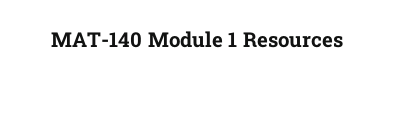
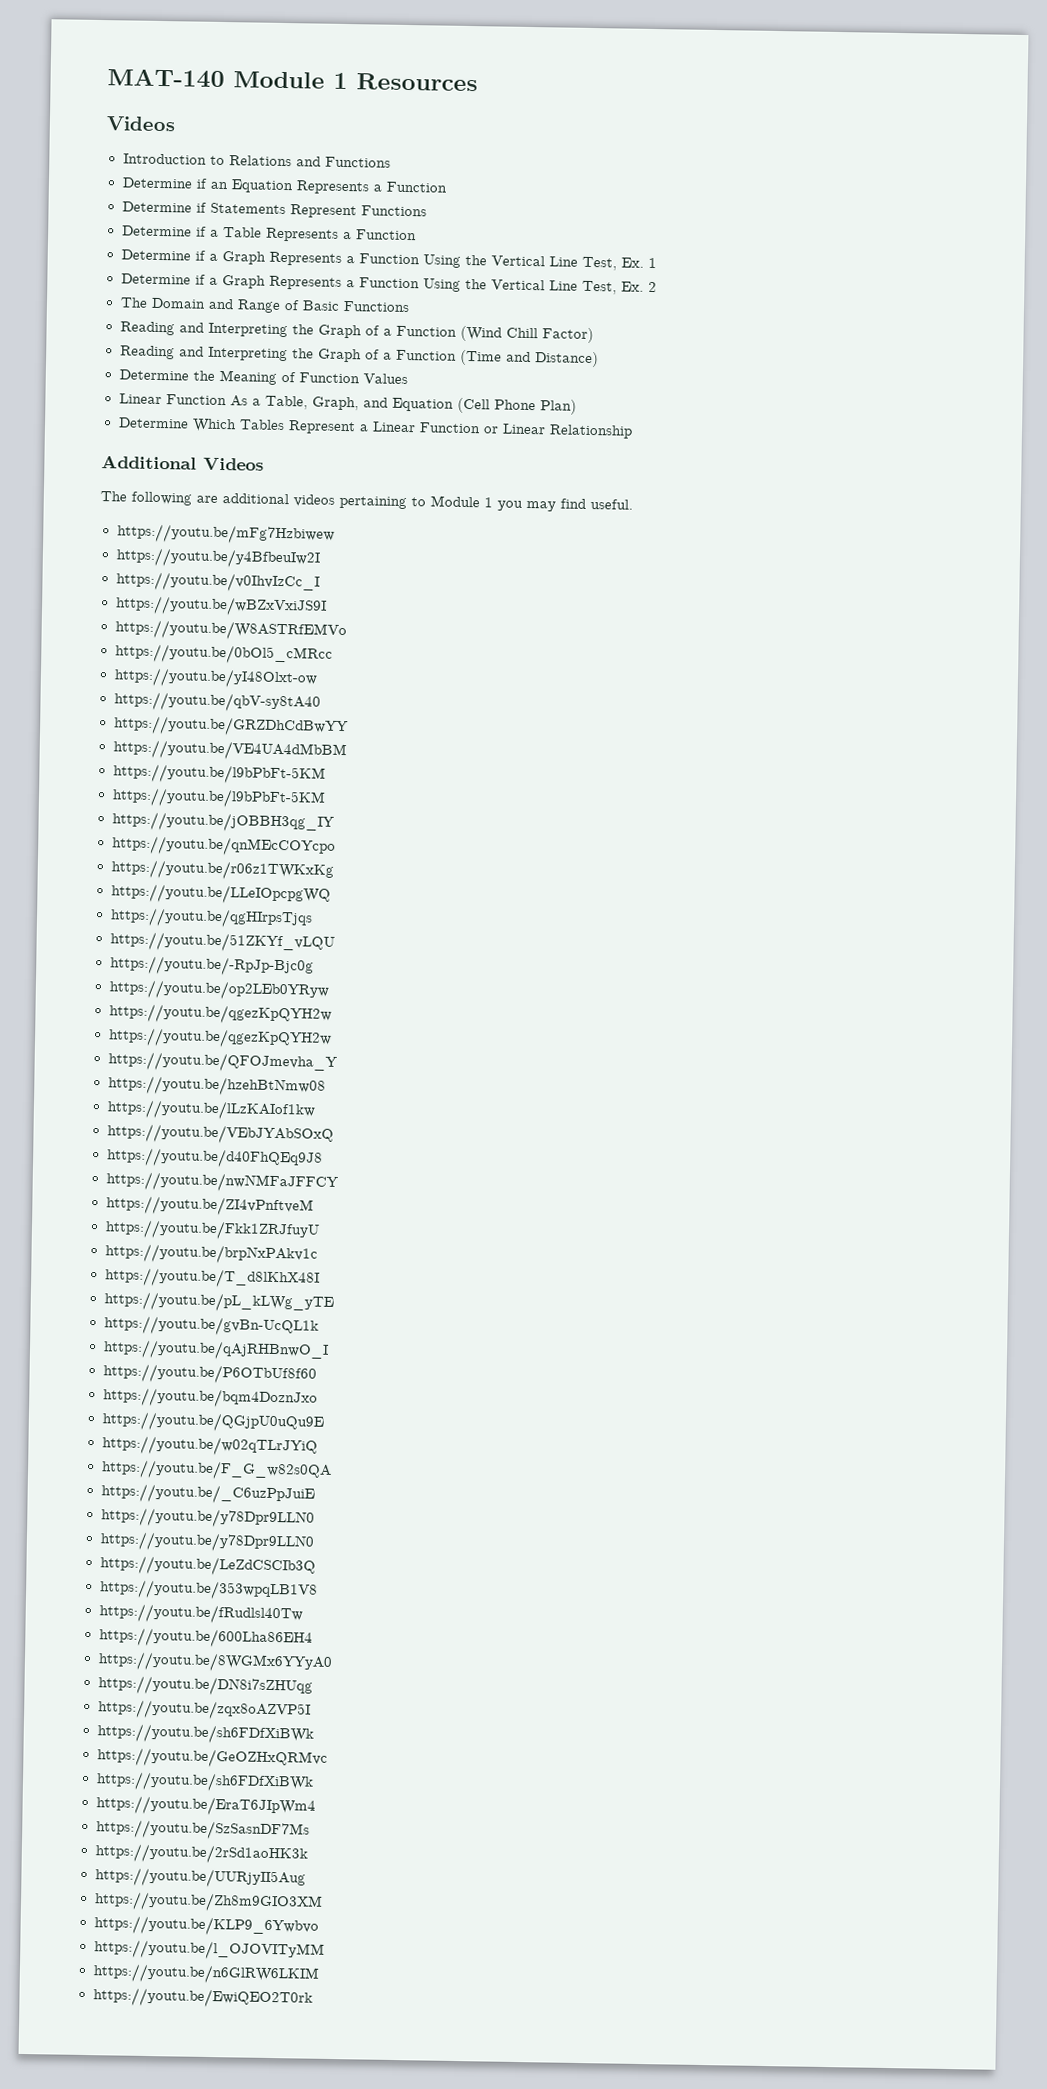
  MAT-140 Module 1 Resources
+ Videos
+ Introduction to Relations and Functions
+ Determine if an Equation Represents a Function
+ Determine if Statements Represent Functions
+ Determine if a Table Represents a Function
+ Determine if a Graph Represents a Function Using the Vertical Line Test, Ex. 1
+ Determine if a Graph Represents a Function Using the Vertical Line Test, Ex. 2
+ The Domain and Range of Basic Functions
+ Reading and Interpreting the Graph of a Function (Wind Chill Factor)
+ Reading and Interpreting the Graph of a Function (Time and Distance)
+ Determine the Meaning of Function Values
+ Linear Function As a Table, Graph, and Equation (Cell Phone Plan)
+ Determine Which Tables Represent a Linear Function or Linear Relationship
+ Additional Videos
+ The following are additional videos pertaining to Module 1 you may find useful.
+ https://youtu.be/mFg7Hzbiwew
+ https://youtu.be/y4BfbeuIw2I
+ https://youtu.be/v0IhvIzCc_I
+ https://youtu.be/wBZxVxiJS9I
+ https://youtu.be/W8ASTRfEMVo
+ https://youtu.be/0bOl5_cMRcc
+ https://youtu.be/yI48Olxt-ow
+ https://youtu.be/qbV-sy8tA40
+ https://youtu.be/GRZDhCdBwYY
+ https://youtu.be/VE4UA4dMbBM
+ https://youtu.be/l9bPbFt-5KM
+ https://youtu.be/l9bPbFt-5KM
+ https://youtu.be/jOBBH3qg_IY
+ https://youtu.be/qnMEcCOYcpo
+ https://youtu.be/r06z1TWKxKg
+ https://youtu.be/LLeIOpcpgWQ
+ https://youtu.be/qgHIrpsTjqs
+ https://youtu.be/51ZKYf_vLQU
+ https://youtu.be/-RpJp-Bjc0g
+ https://youtu.be/op2LEb0YRyw
+ https://youtu.be/qgezKpQYH2w
+ https://youtu.be/qgezKpQYH2w
+ https://youtu.be/QFOJmevha_Y
+ https://youtu.be/hzehBtNmw08
+ https://youtu.be/lLzKAIof1kw
+ https://youtu.be/VEbJYAbSOxQ
+ https://youtu.be/d40FhQEq9J8
+ https://youtu.be/nwNMFaJFFCY
+ https://youtu.be/ZI4vPnftveM
+ https://youtu.be/Fkk1ZRJfuyU
+ https://youtu.be/brpNxPAkv1c
+ https://youtu.be/T_d8lKhX48I
+ https://youtu.be/pL_kLWg_yTE
+ https://youtu.be/gvBn-UcQL1k
+ https://youtu.be/qAjRHBnwO_I
+ https://youtu.be/P6OTbUf8f60
+ https://youtu.be/bqm4DoznJxo
+ https://youtu.be/QGjpU0uQu9E
+ https://youtu.be/w02qTLrJYiQ
+ https://youtu.be/F_G_w82s0QA
+ https://youtu.be/_C6uzPpJuiE
+ https://youtu.be/y78Dpr9LLN0
+ https://youtu.be/y78Dpr9LLN0
+ https://youtu.be/LeZdCSCIb3Q
+ https://youtu.be/353wpqLB1V8
+ https://youtu.be/fRudlsl40Tw
+ https://youtu.be/600Lha86EH4
+ https://youtu.be/8WGMx6YYyA0
+ https://youtu.be/DN8i7sZHUqg
+ https://youtu.be/zqx8oAZVP5I
+ https://youtu.be/sh6FDfXiBWk
+ https://youtu.be/GeOZHxQRMvc
+ https://youtu.be/sh6FDfXiBWk
+ https://youtu.be/EraT6JIpWm4
+ https://youtu.be/SzSasnDF7Ms
+ https://youtu.be/2rSd1aoHK3k
+ https://youtu.be/UURjyII5Aug
+ https://youtu.be/Zh8m9GIO3XM
+ https://youtu.be/KLP9_6Ywbvo
+ https://youtu.be/l_OJOVITyMM
+ https://youtu.be/n6GlRW6LKIM
+ https://youtu.be/EwiQEO2T0rk

